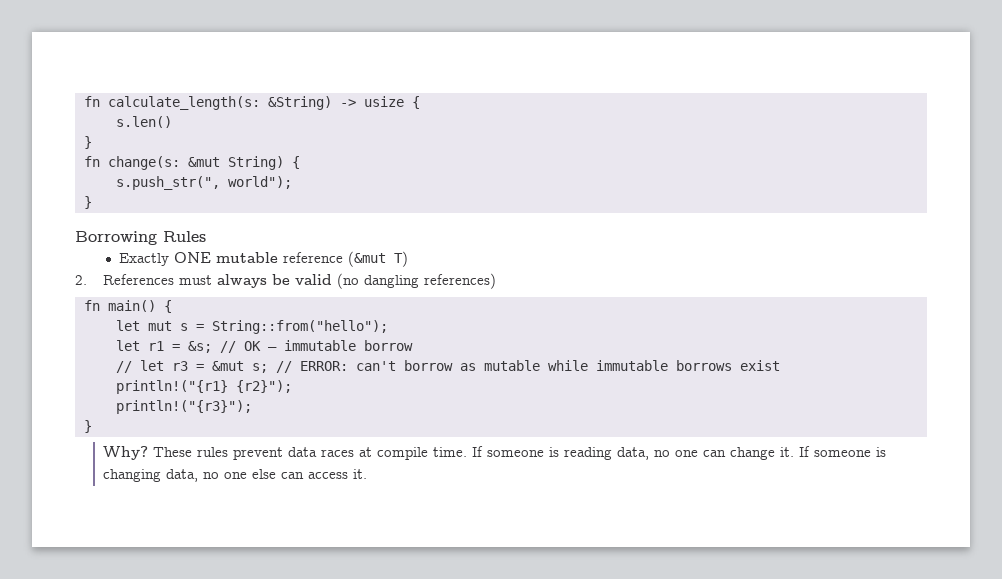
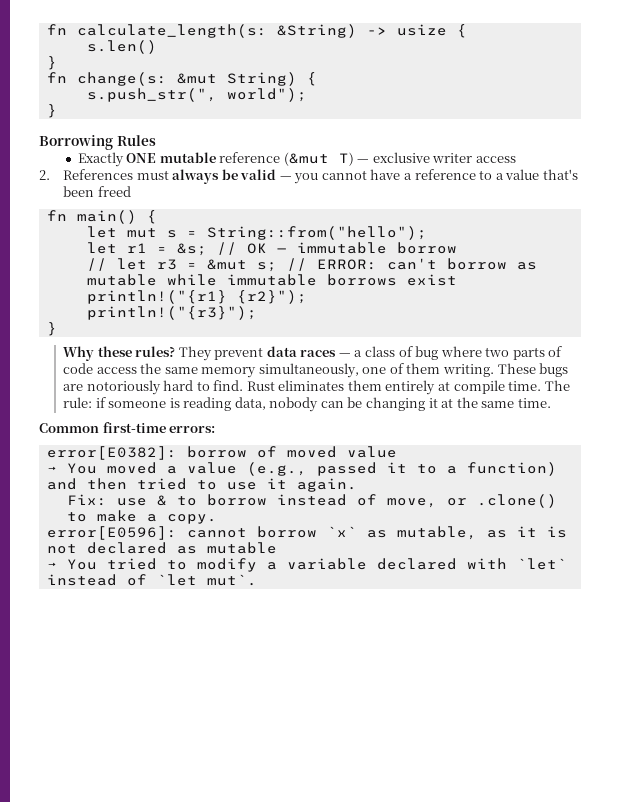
- Exactly ONE mutable reference (&mut T)
+ Exactly ONE mutable reference (&mut T) — exclusive writer access
- 2. References must always be valid (no dangling references)
+ 2. References must always be valid — you cannot have a reference to a value that's been freed
- Why? These rules prevent data races at compile time. If someone is reading data, no one can change it. If someone is changing data, no one else can access it.
+ Why these rules? They prevent data races — a class of bug where two parts of code access the same memory simultaneously, one of them writing. These bugs are notoriously hard to find. Rust eliminates them entirely at compile time. The rule: if someone is reading data, nobody can be changing it at the same time.
+ Common first-time errors:
+ error[E0382]: borrow of moved value
+ → You moved a value (e.g., passed it to a function) and then tried to use it again.
+ Fix: use & to borrow instead of move, or .clone() to make a copy.
+ error[E0596]: cannot borrow `x` as mutable, as it is not declared as mutable
+ → You tried to modify a variable declared with `let` instead of `let mut`.

